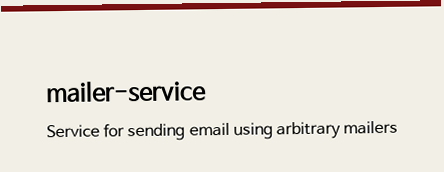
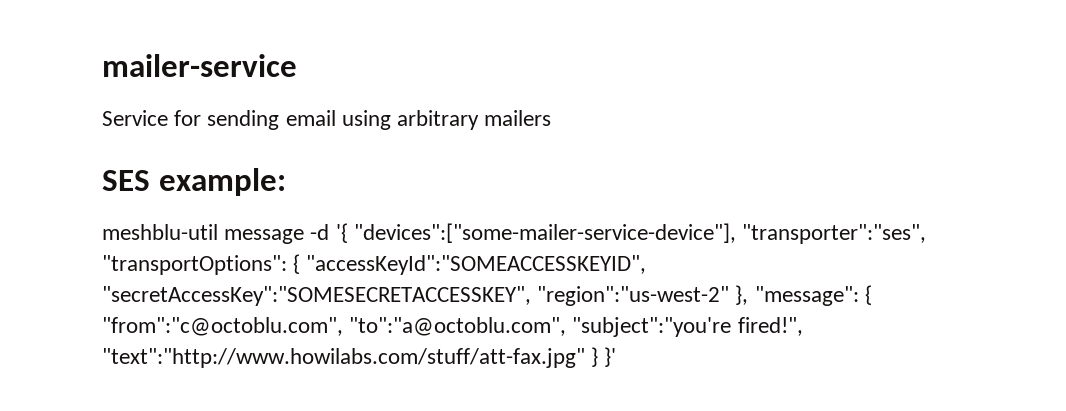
+ SES example:
+ meshblu-util message -d '{ "devices":["some-mailer-service-device"], "transporter":"ses", "transportOptions": { "accessKeyId":"SOMEACCESSKEYID", "secretAccessKey":"SOMESECRETACCESSKEY", "region":"us-west-2" }, "message": { "from":"c@octoblu.com", "to":"a@octoblu.com", "subject":"you're fired!", "text":"http://www.howilabs.com/stuff/att-fax.jpg" } }'

